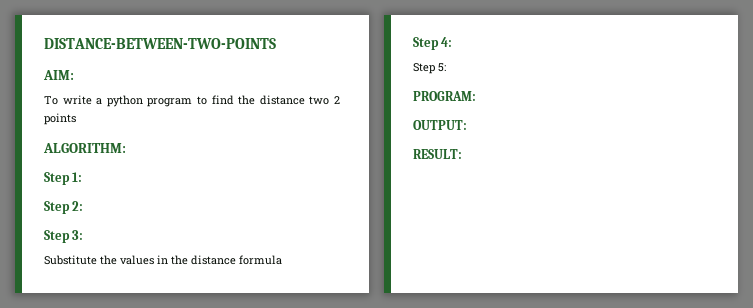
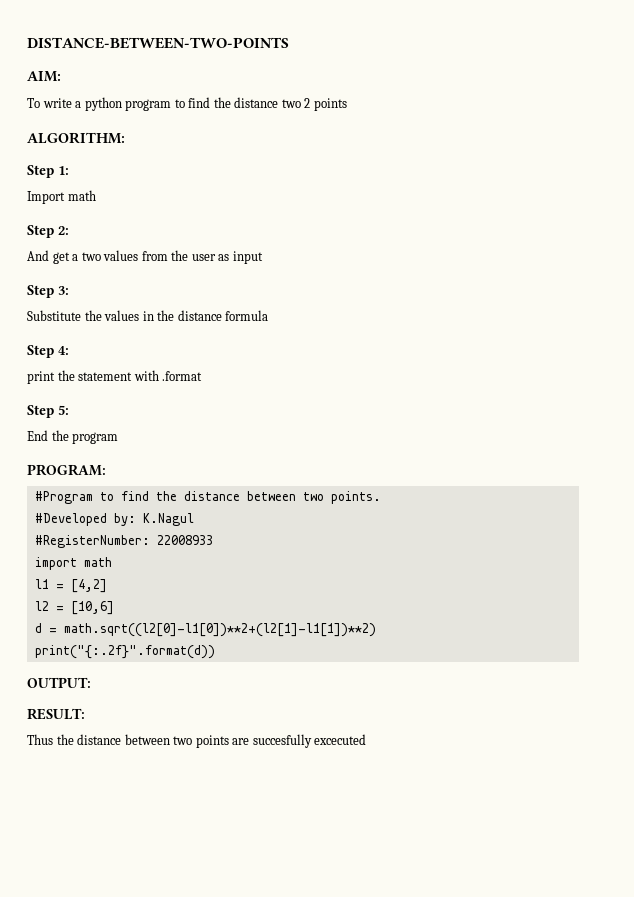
+ Import math
+ And get a two values from the user as input
+ print the statement with .format
  Step 5:
+ End the program
  PROGRAM:
+ #Program to find the distance between two points.
+ #Developed by: K.Nagul
+ #RegisterNumber: 22008933
+ import math
+ l1 = [4,2]
+ l2 = [10,6]
+ d = math.sqrt((l2[0]-l1[0])**2+(l2[1]-l1[1])**2)
+ print("{:.2f}".format(d))
  OUTPUT:
  RESULT:
+ Thus the distance between two points are succesfully excecuted

